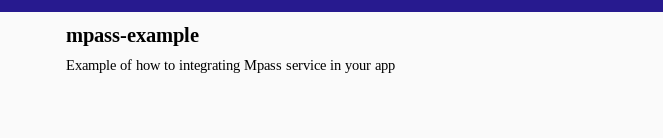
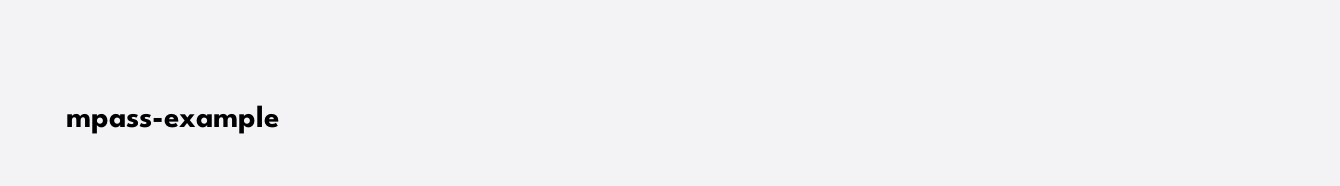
- Example of how to integrating Mpass service in your app

